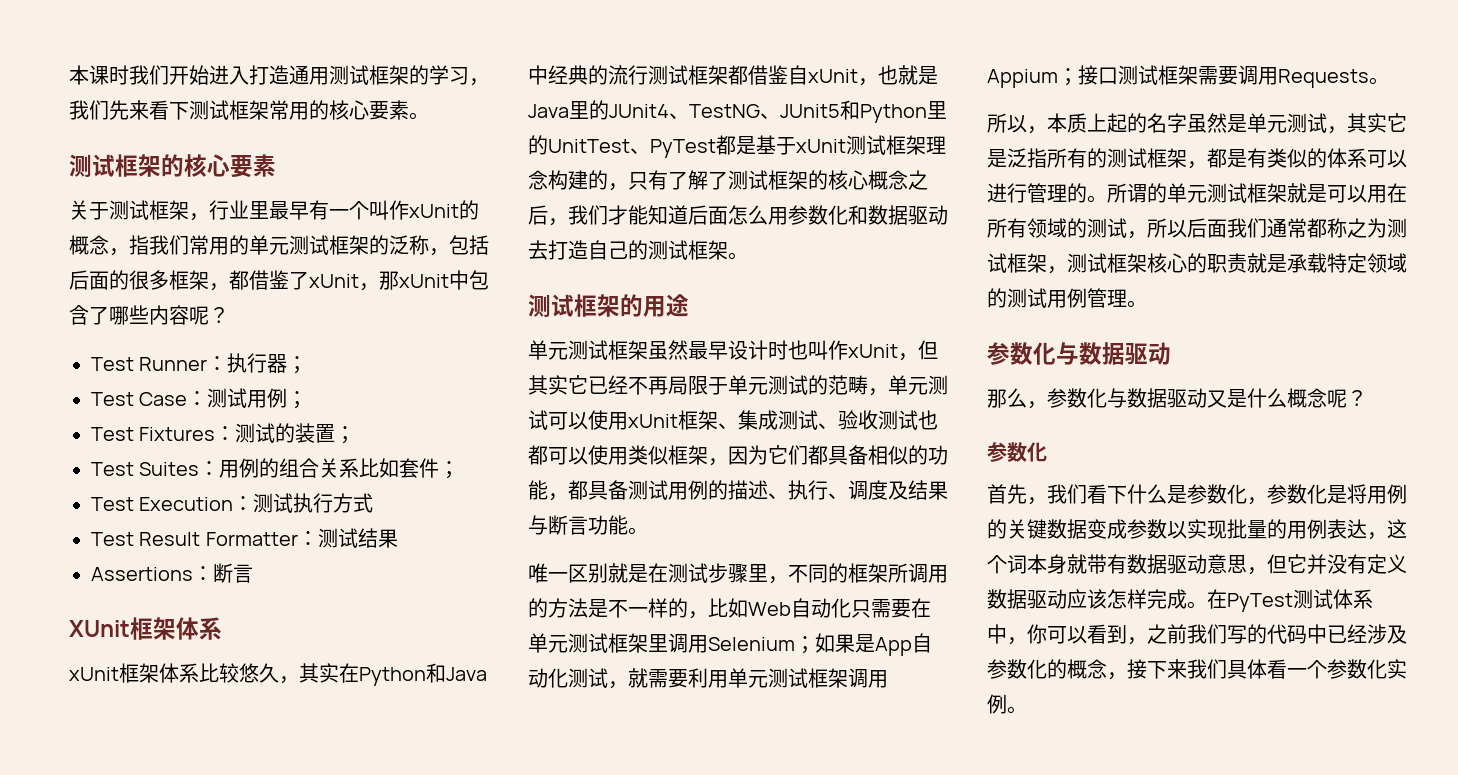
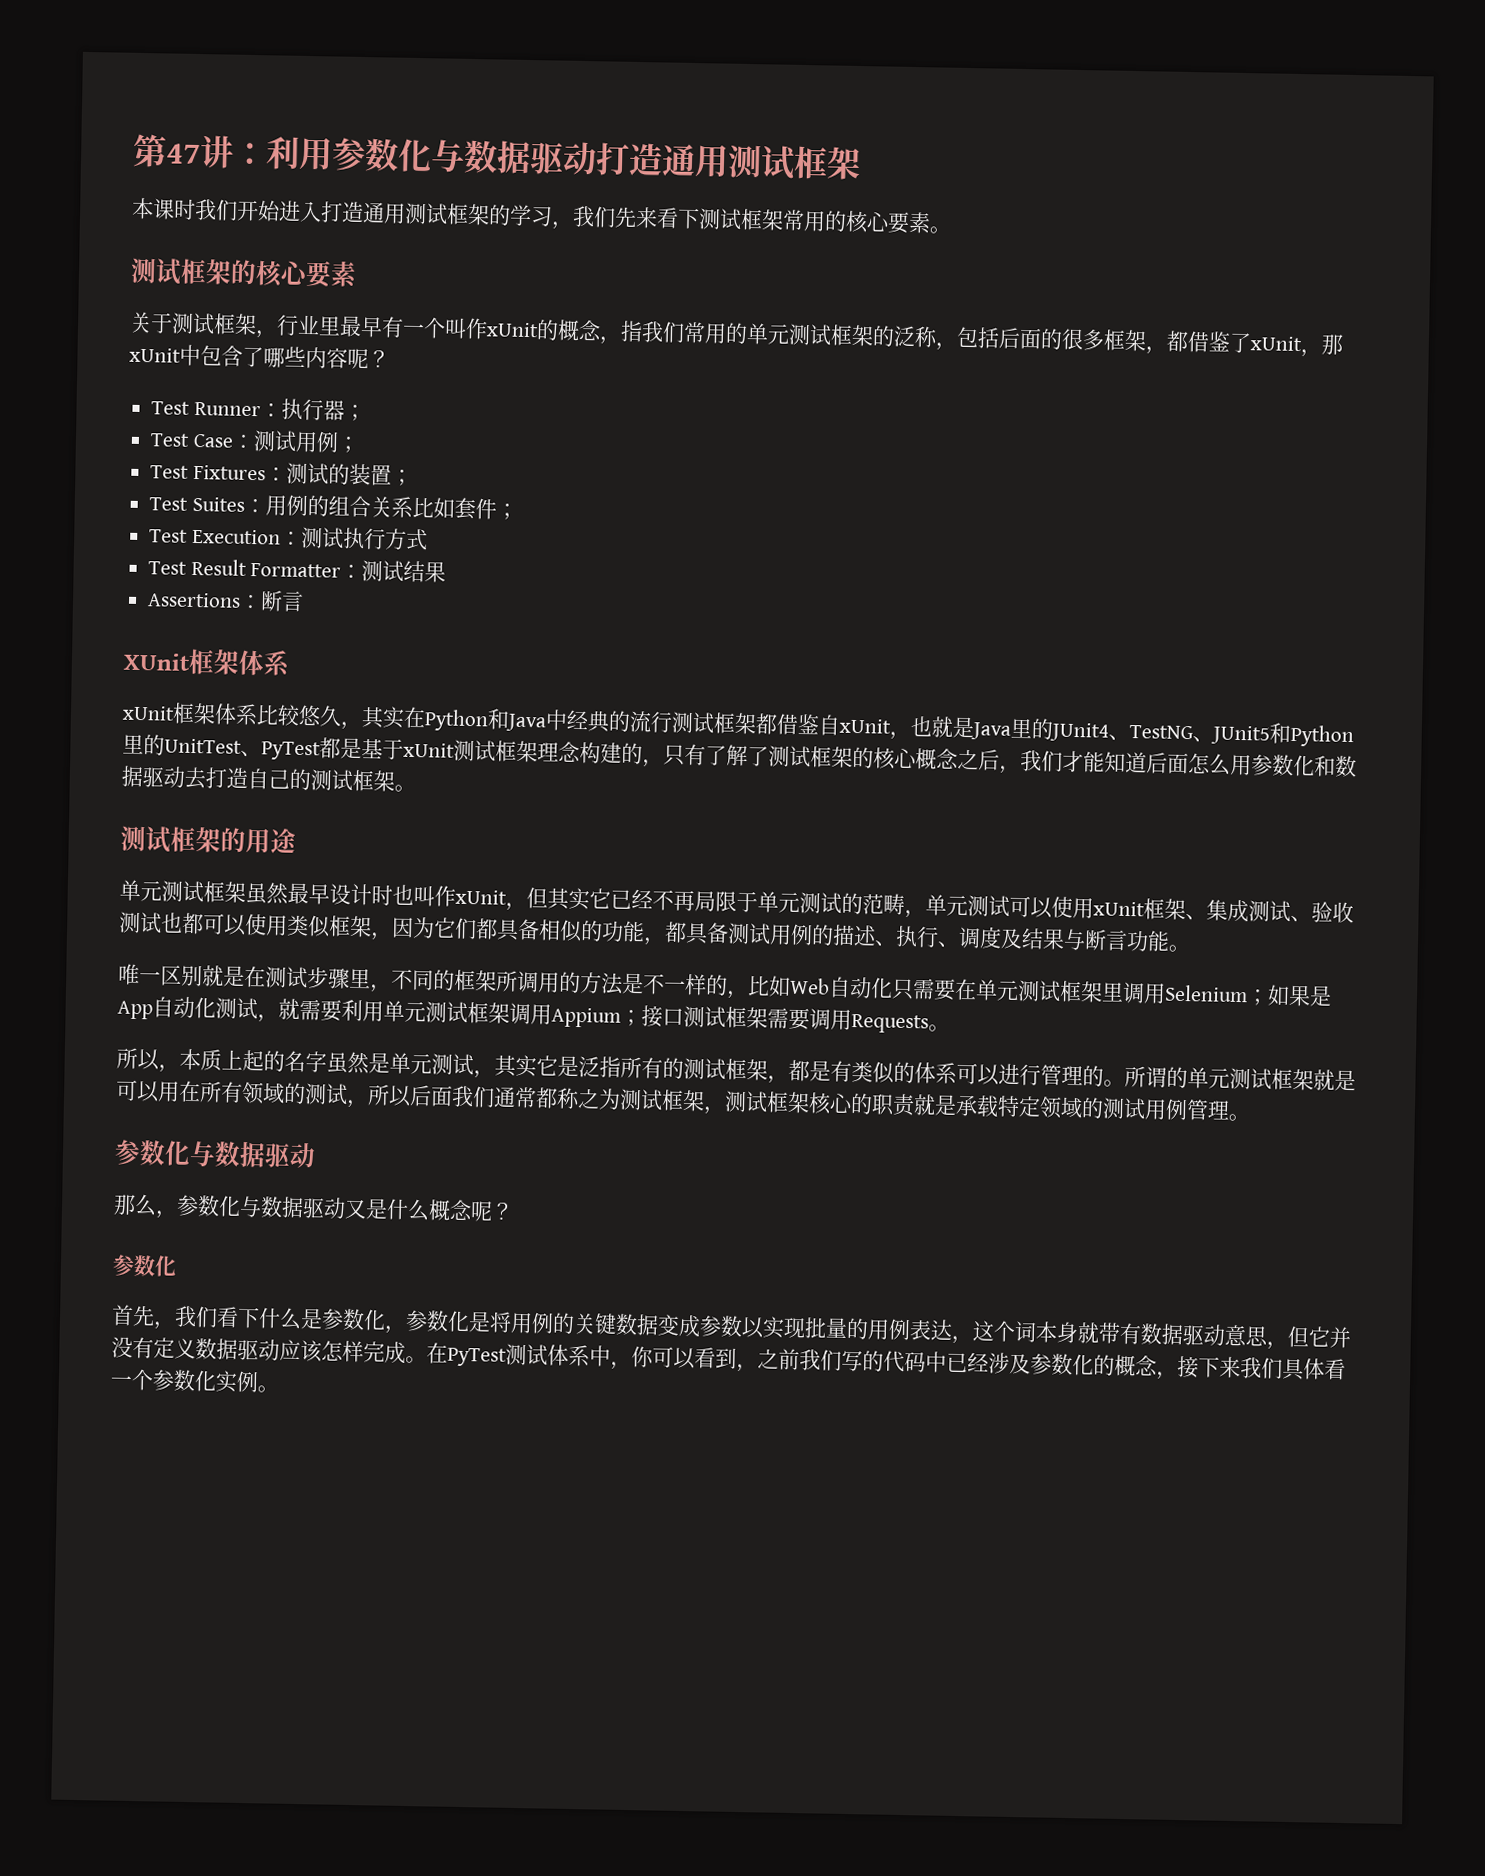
+ 第47讲：利用参数化与数据驱动打造通用测试框架

